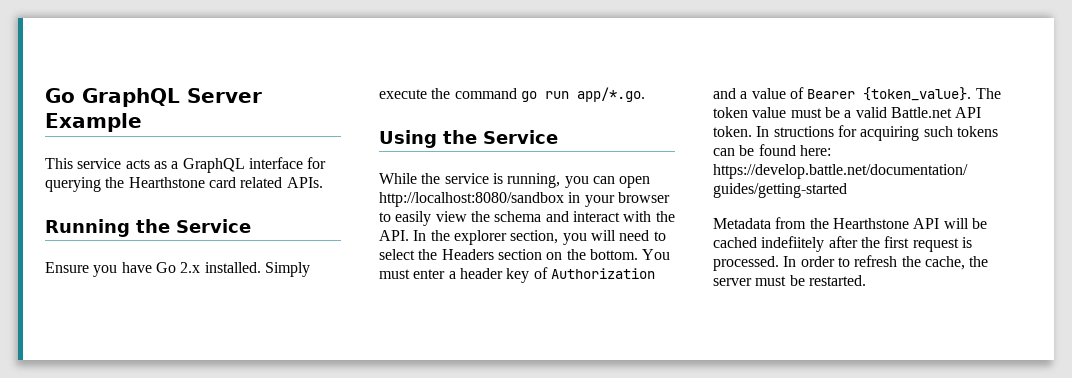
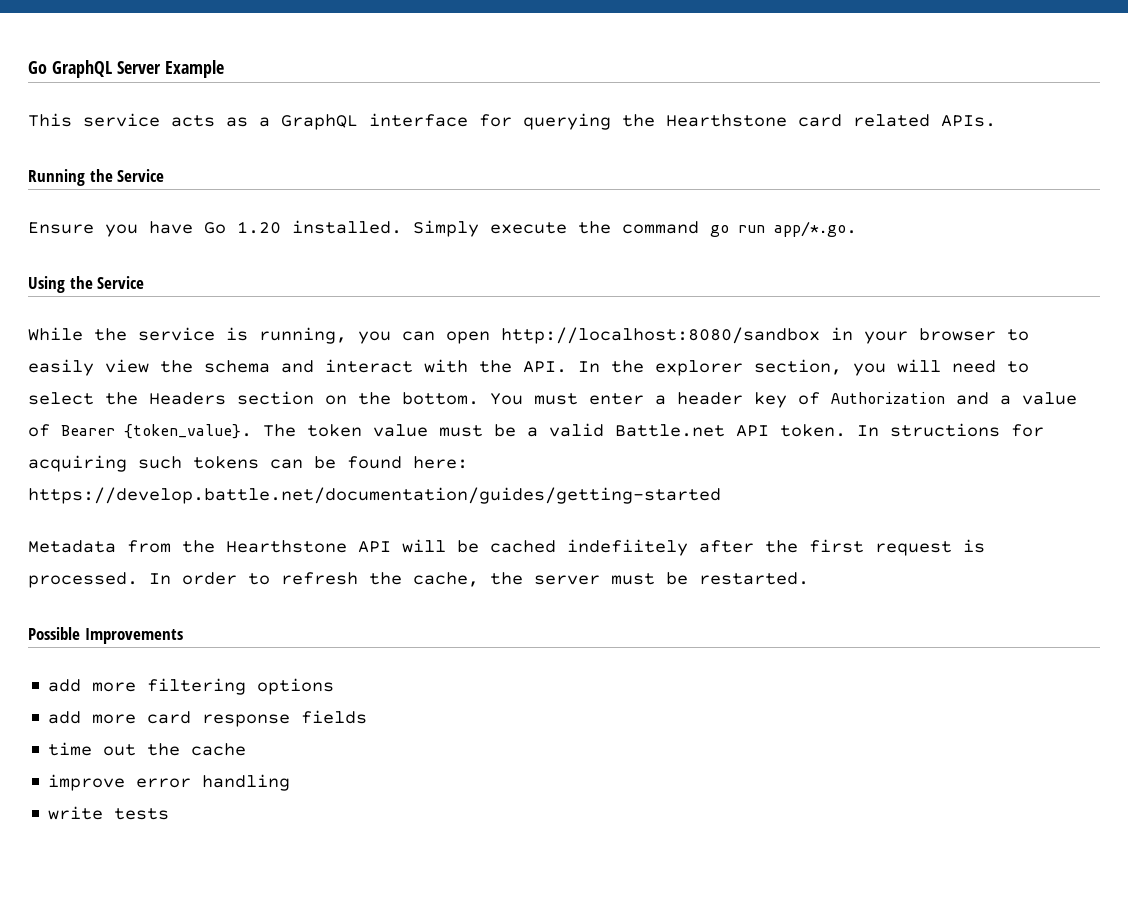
- Ensure you have Go 2.x installed.
+ Ensure you have Go 1.20 installed.
+ Possible Improvements
+ add more filtering options
+ add more card response fields
+ time out the cache
+ improve error handling
+ write tests

